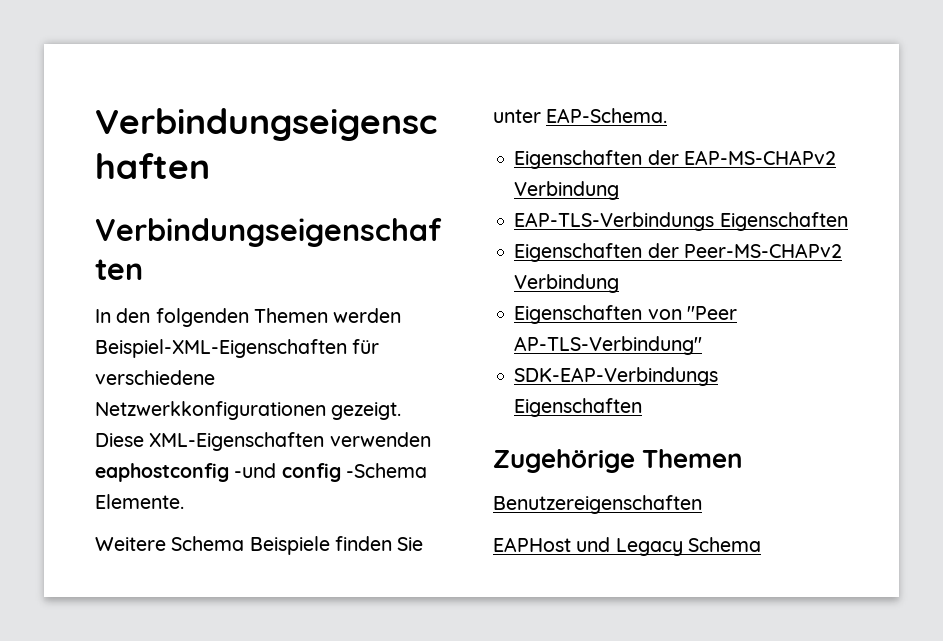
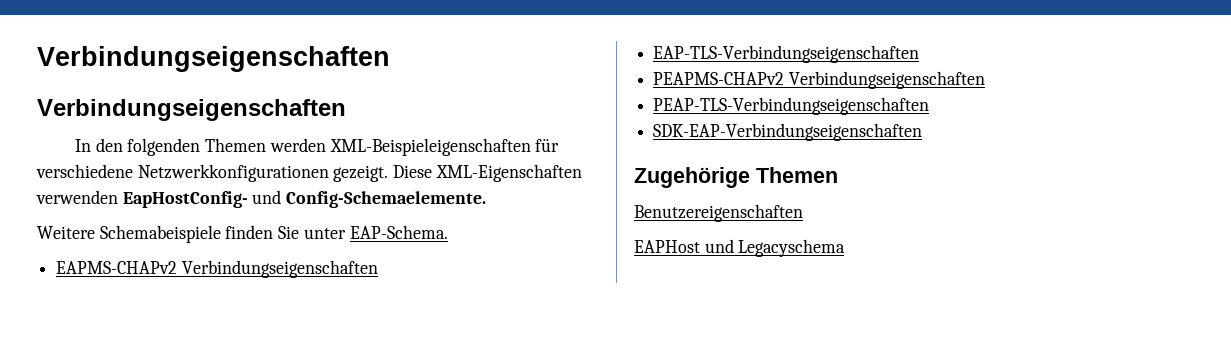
- In den folgenden Themen werden Beispiel-XML-Eigenschaften für verschiedene Netzwerkkonfigurationen gezeigt.
+ In den folgenden Themen werden XML-Beispieleigenschaften für verschiedene Netzwerkkonfigurationen gezeigt.
- Diese XML-Eigenschaften verwenden eaphostconfig -und config -Schema Elemente.
+ Diese XML-Eigenschaften verwenden EapHostConfig- und Config-Schemaelemente.
- Weitere Schema Beispiele finden Sie unter EAP-Schema.
+ Weitere Schemabeispiele finden Sie unter EAP-Schema.
- Eigenschaften der EAP-MS-CHAPv2 Verbindung
- EAP-TLS-Verbindungs Eigenschaften
- Eigenschaften der Peer-MS-CHAPv2 Verbindung
- Eigenschaften von "Peer AP-TLS-Verbindung"
- SDK-EAP-Verbindungs Eigenschaften
+ EAPMS-CHAPv2 Verbindungseigenschaften
+ EAP-TLS-Verbindungseigenschaften
+ PEAPMS-CHAPv2 Verbindungseigenschaften
+ PEAP-TLS-Verbindungseigenschaften
+ SDK-EAP-Verbindungseigenschaften
- EAPHost und Legacy Schema
+ EAPHost und Legacyschema

